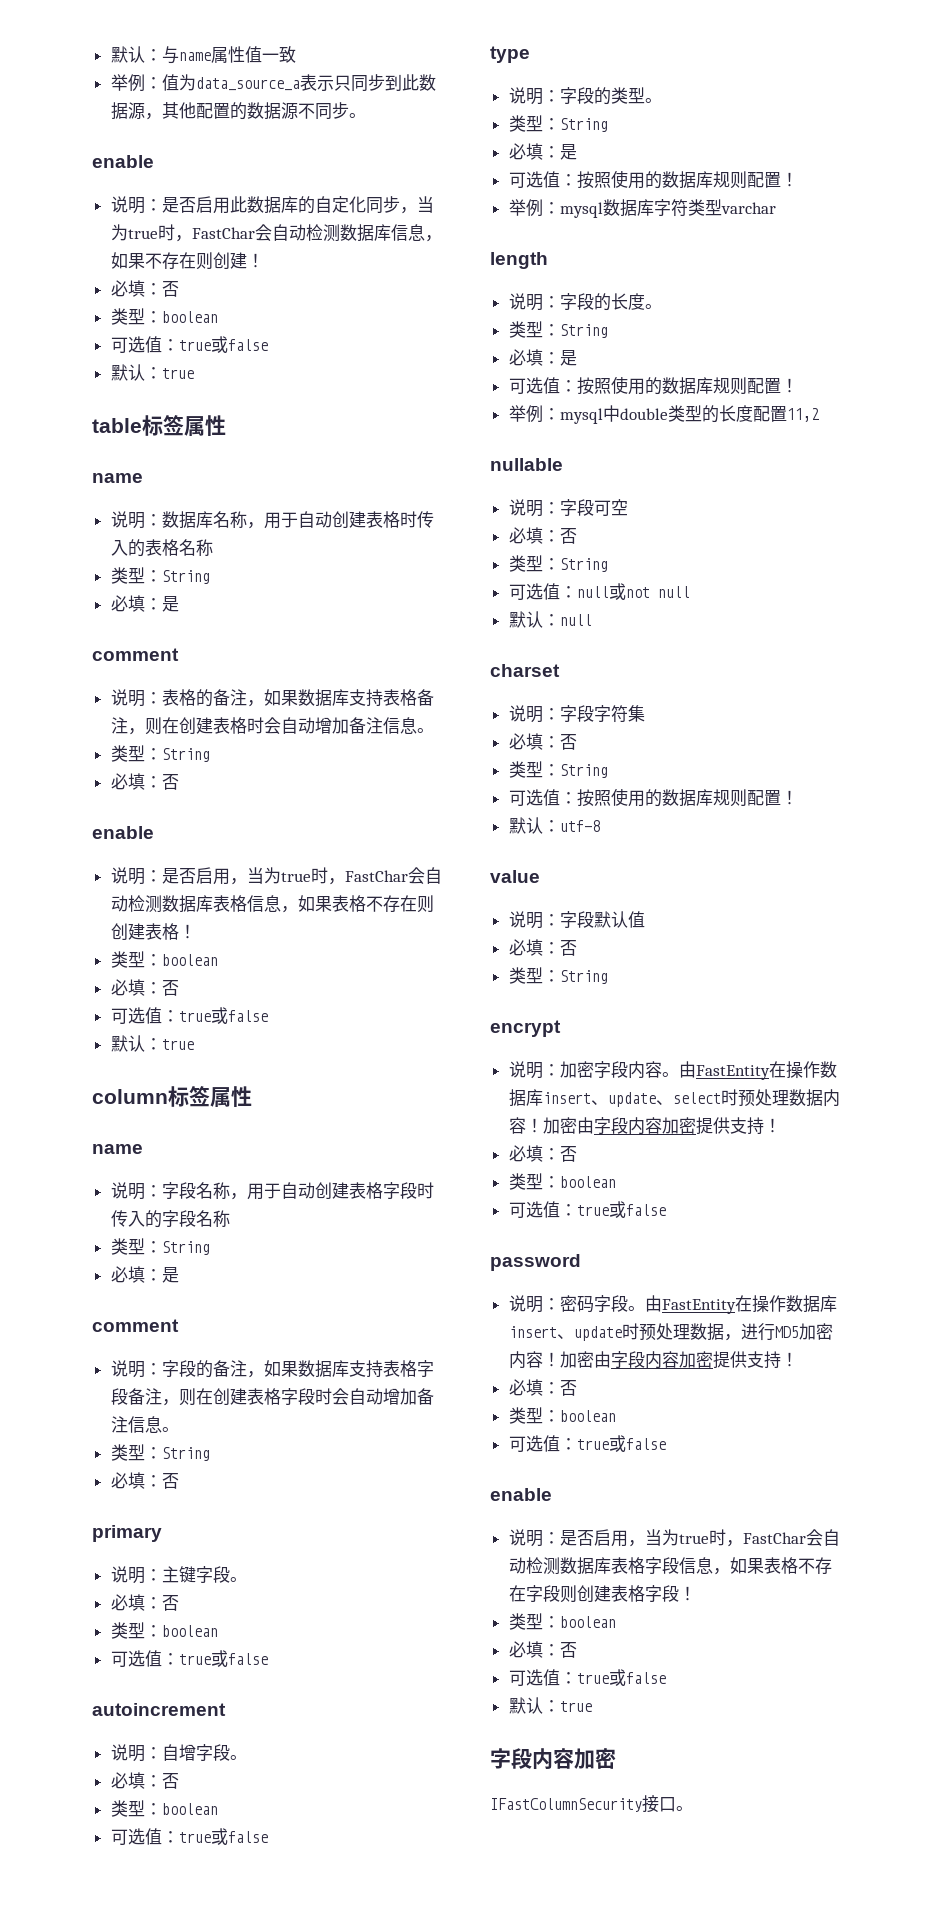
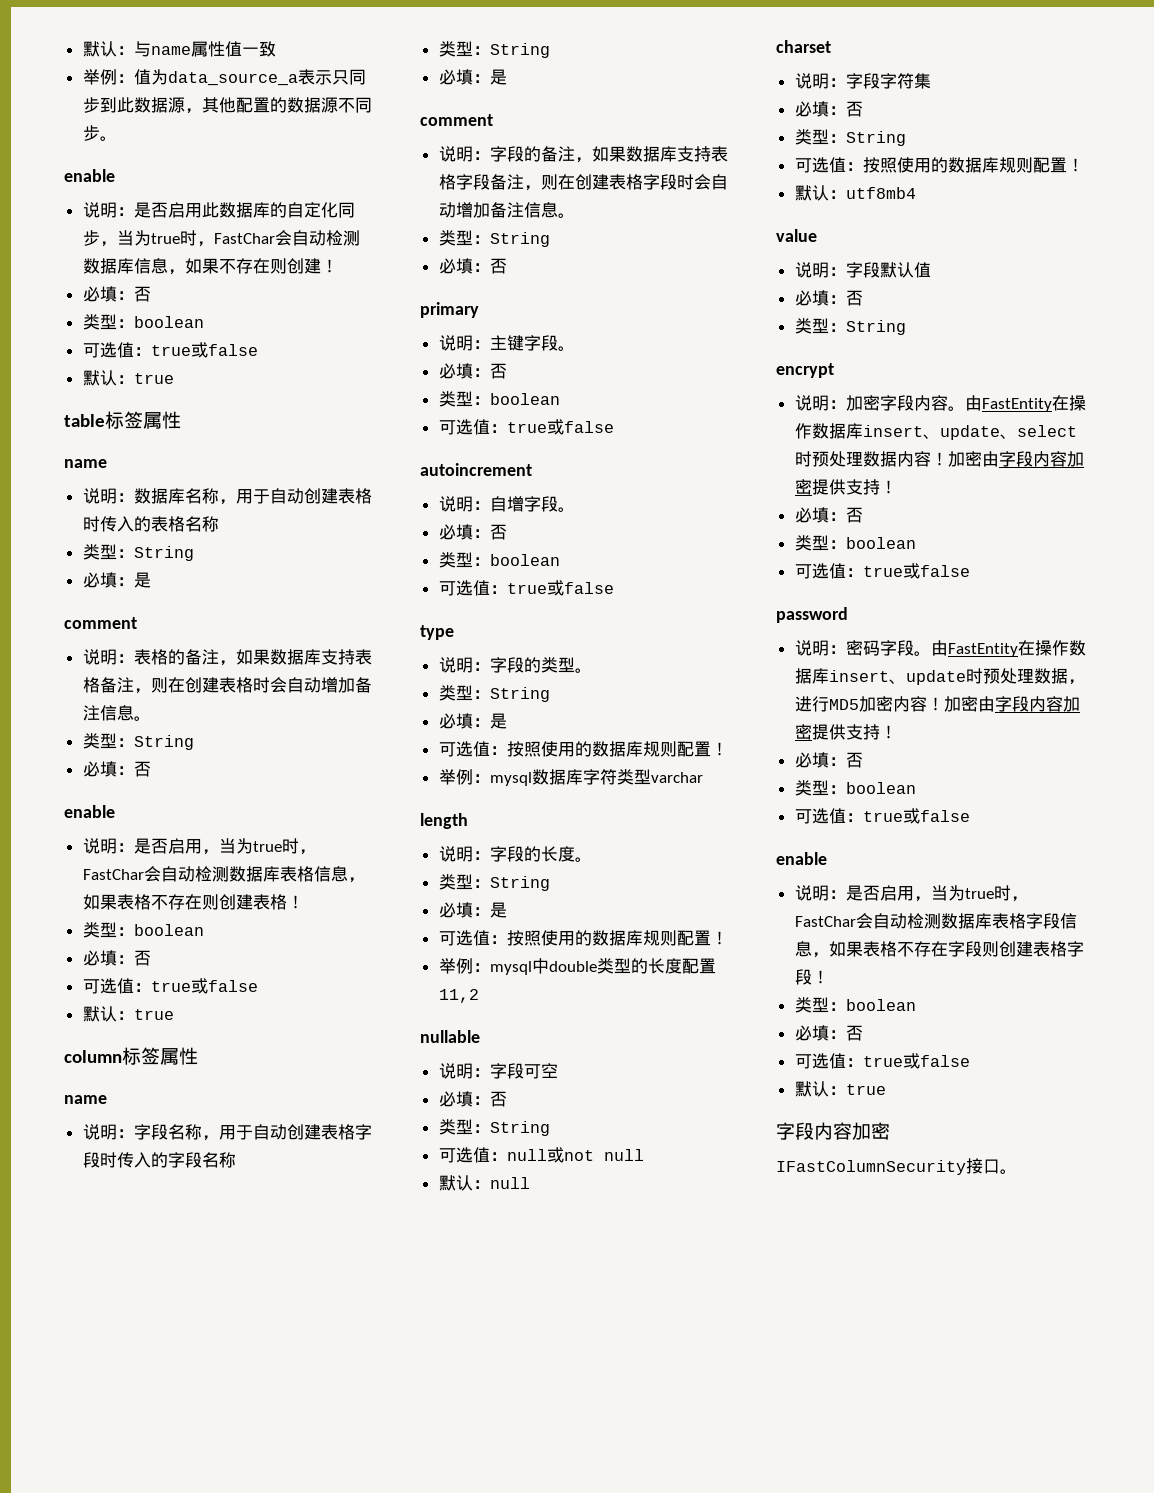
- 默认：utf-8
+ 默认：utf8mb4

